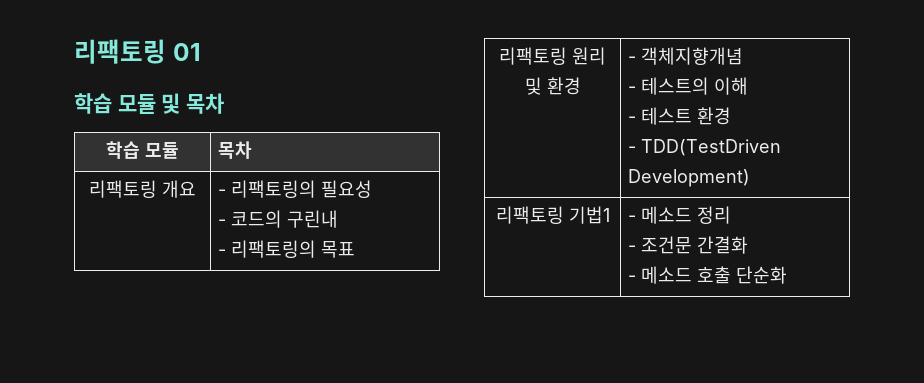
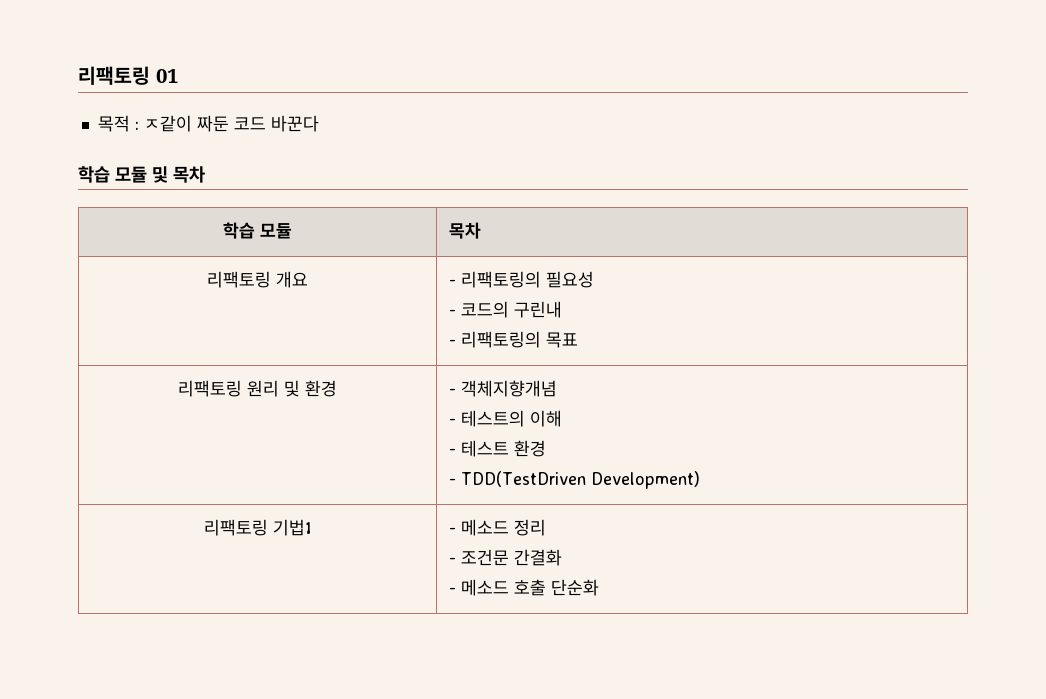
+ 목적 : ㅈ같이 짜둔 코드 바꾼다

